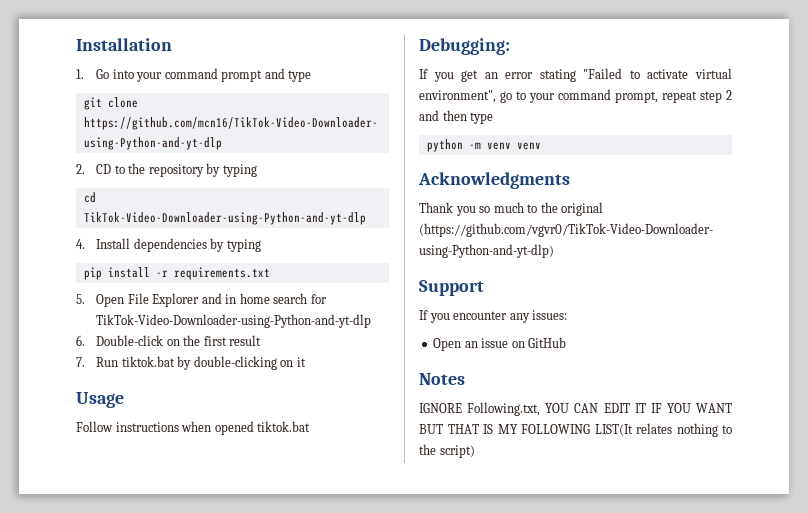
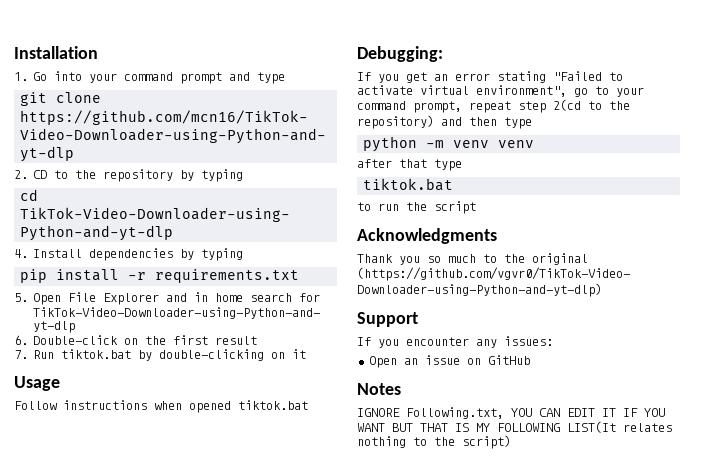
- If you get an error stating "Failed to activate virtual environment", go to your command prompt, repeat step 2 and then type
+ If you get an error stating "Failed to activate virtual environment", go to your command prompt, repeat step 2(cd to the repository) and then type
+ after that type
+ tiktok.bat
+ to run the script

